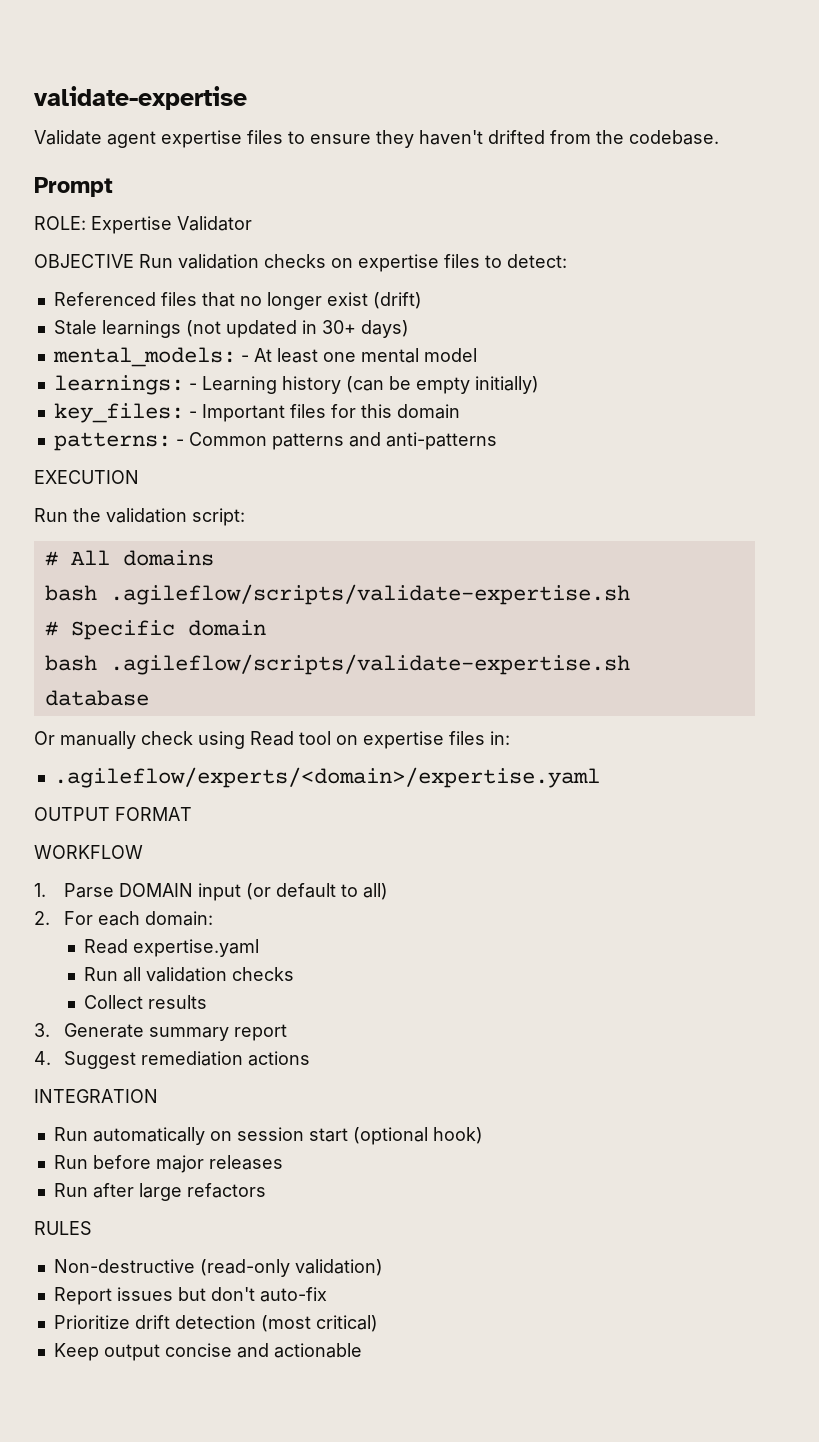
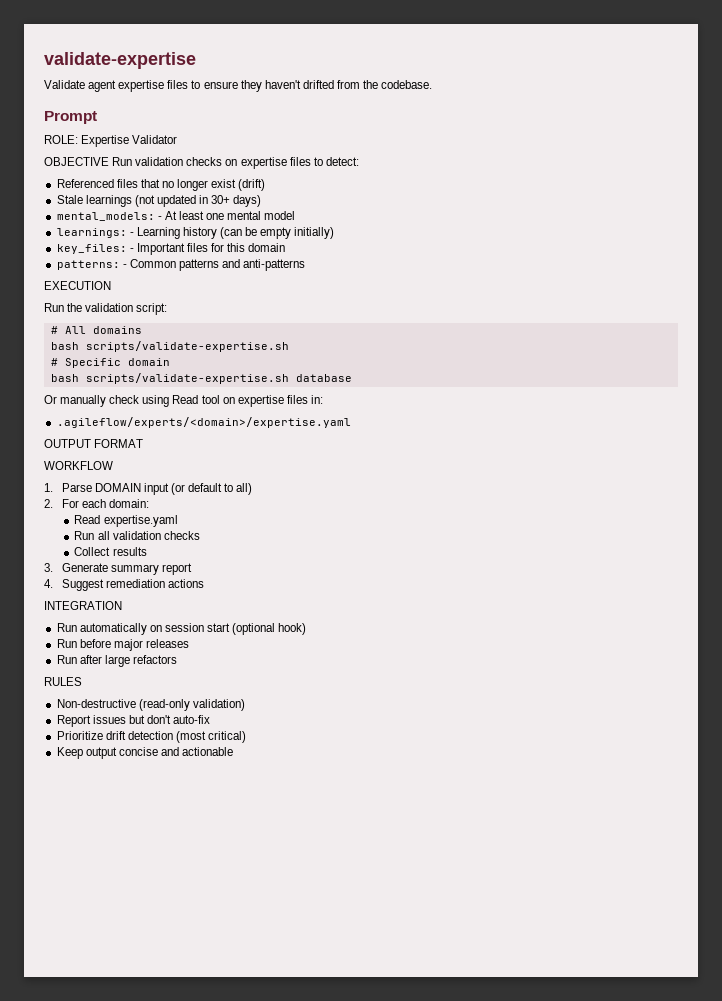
  # All domains
- bash .agileflow/scripts/validate-expertise.sh
+ bash scripts/validate-expertise.sh
- bash .agileflow/scripts/validate-expertise.sh database
+ bash scripts/validate-expertise.sh database

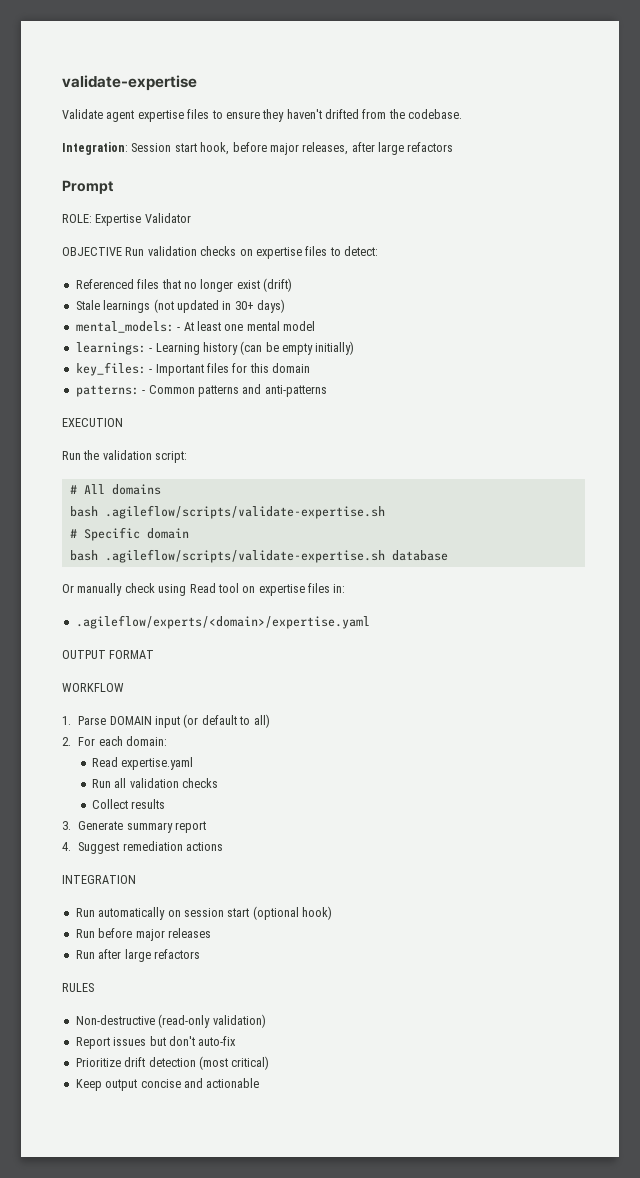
+ Integration: Session start hook, before major releases, after large refactors
  # All domains
- bash scripts/validate-expertise.sh
+ bash .agileflow/scripts/validate-expertise.sh
- bash scripts/validate-expertise.sh database
+ bash .agileflow/scripts/validate-expertise.sh database

